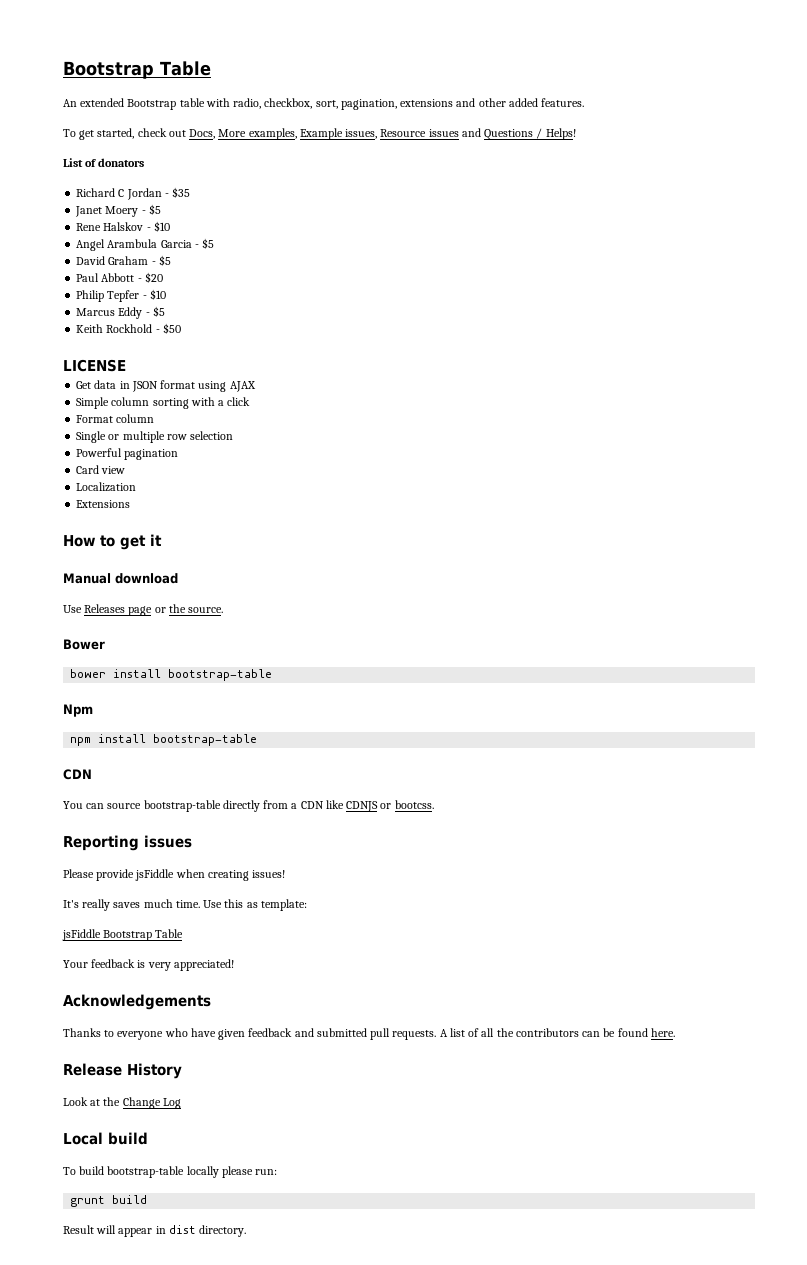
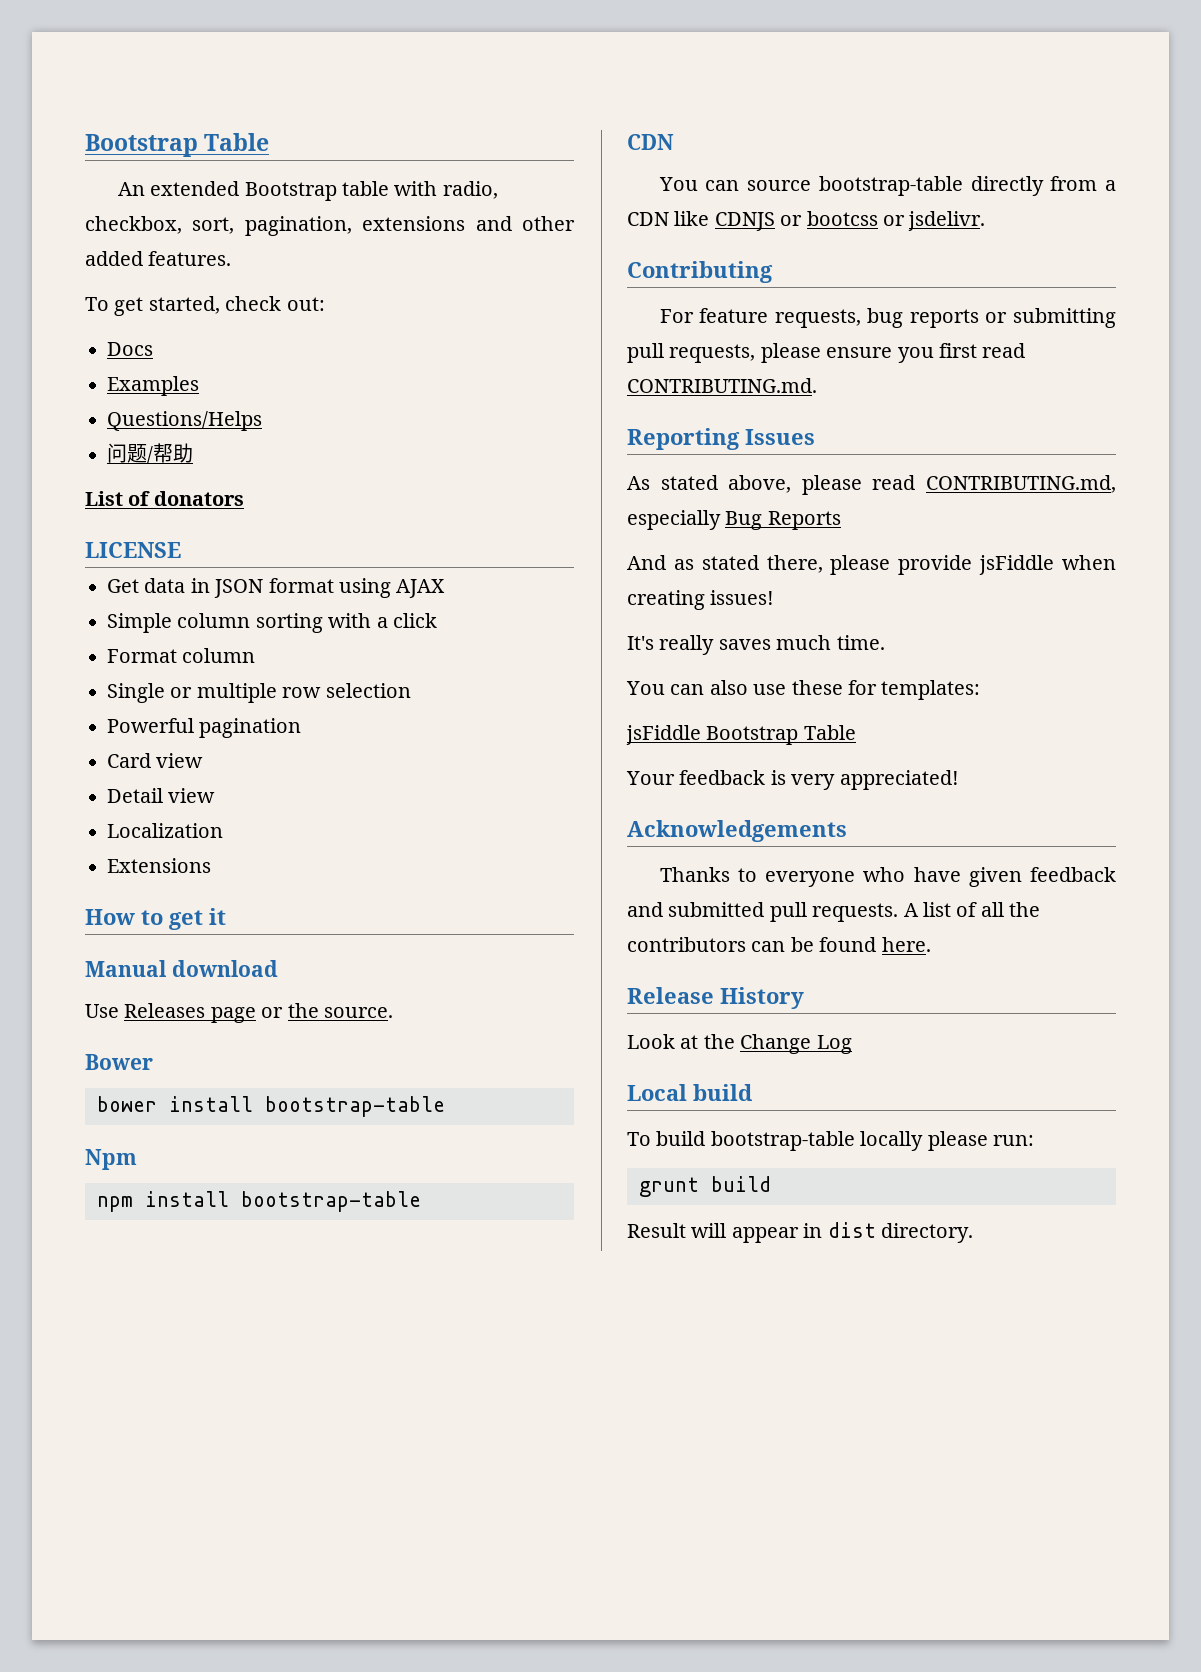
- To get started, check out Docs, More examples, Example issues, Resource issues and Questions / Helps!
+ To get started, check out:
+ Docs
+ Examples
+ Questions/Helps
+ 问题/帮助
  List of donators
- Richard C Jordan - $35
- Janet Moery - $5
- Rene Halskov - $10
- Angel Arambula Garcia - $5
- David Graham - $5
- Paul Abbott - $20
- Philip Tepfer - $10
- Marcus Eddy - $5
- Keith Rockhold - $50
+ Detail view
- You can source bootstrap-table directly from a CDN like CDNJS or bootcss.
- Reporting issues
- Please provide jsFiddle when creating issues!
+ You can source bootstrap-table directly from a CDN like CDNJS or bootcss or jsdelivr.
+ Contributing
+ For feature requests, bug reports or submitting pull requests, please ensure you first read CONTRIBUTING.md.
+ Reporting Issues
+ As stated above, please read CONTRIBUTING.md, especially Bug Reports
+ And as stated there, please provide jsFiddle when creating issues!
- It's really saves much time. Use this as template:
+ It's really saves much time.
+ You can also use these for templates:

